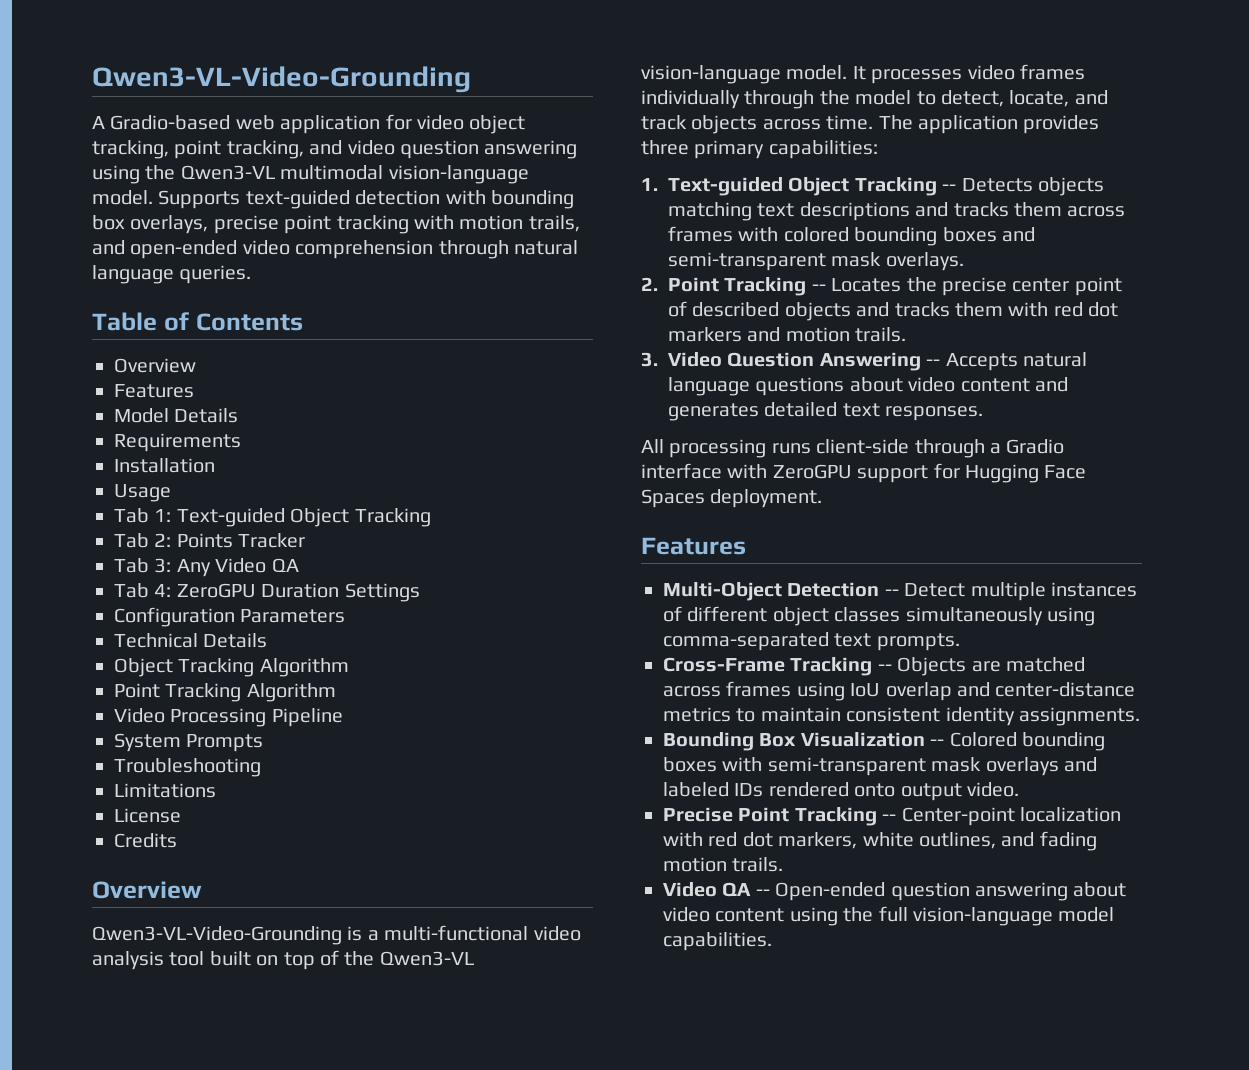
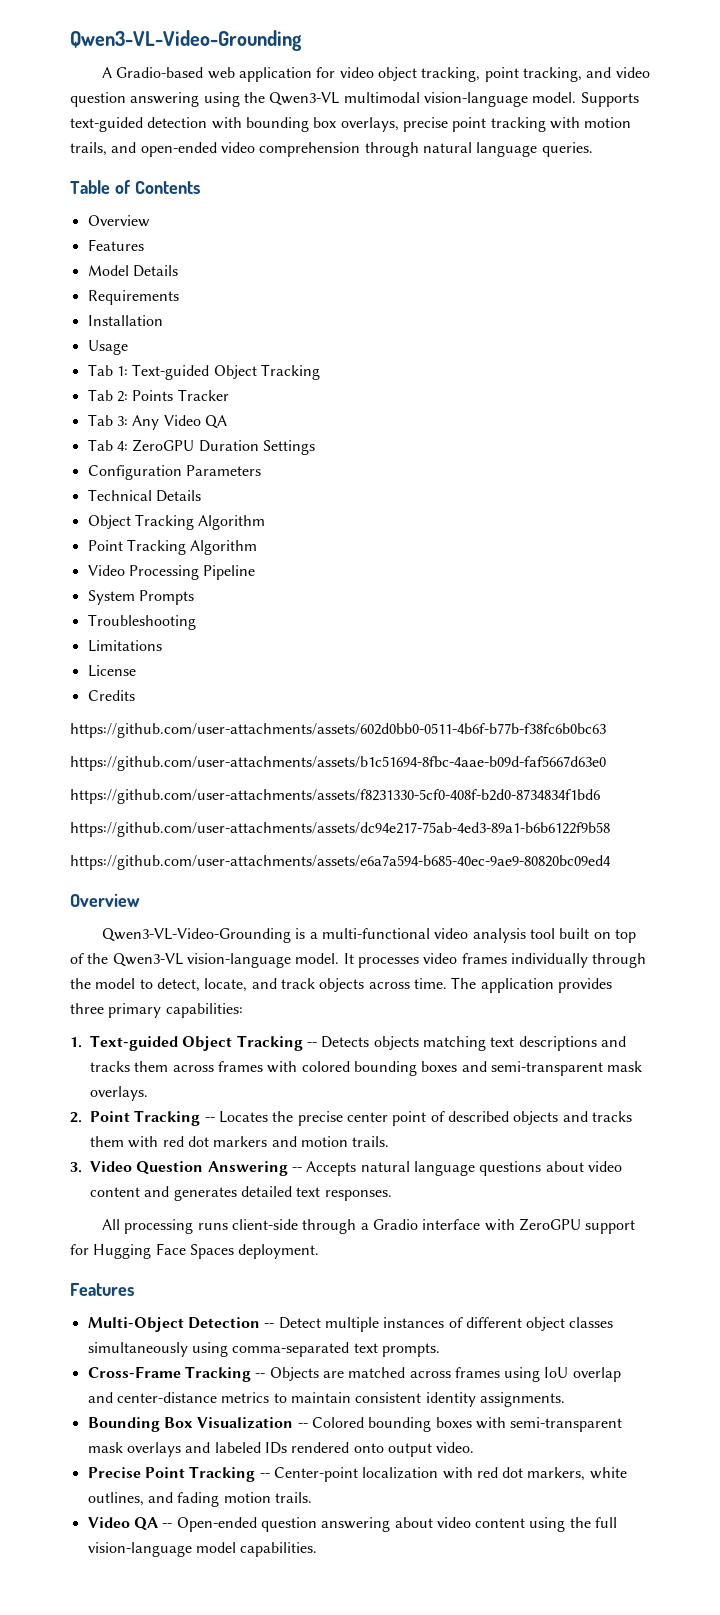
+ https://github.com/user-attachments/assets/602d0bb0-0511-4b6f-b77b-f38fc6b0bc63
+ https://github.com/user-attachments/assets/b1c51694-8fbc-4aae-b09d-faf5667d63e0
+ https://github.com/user-attachments/assets/f8231330-5cf0-408f-b2d0-8734834f1bd6
+ https://github.com/user-attachments/assets/dc94e217-75ab-4ed3-89a1-b6b6122f9b58
+ https://github.com/user-attachments/assets/e6a7a594-b685-40ec-9ae9-80820bc09ed4

